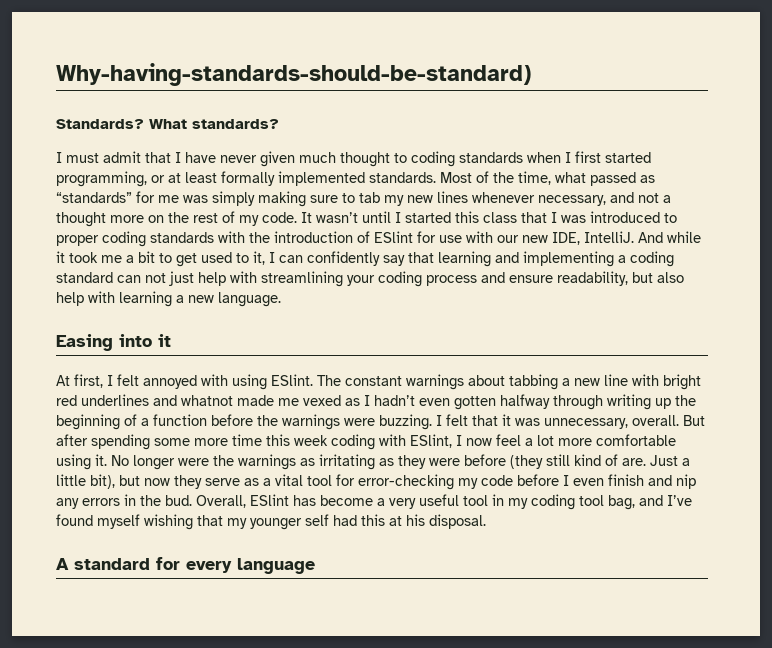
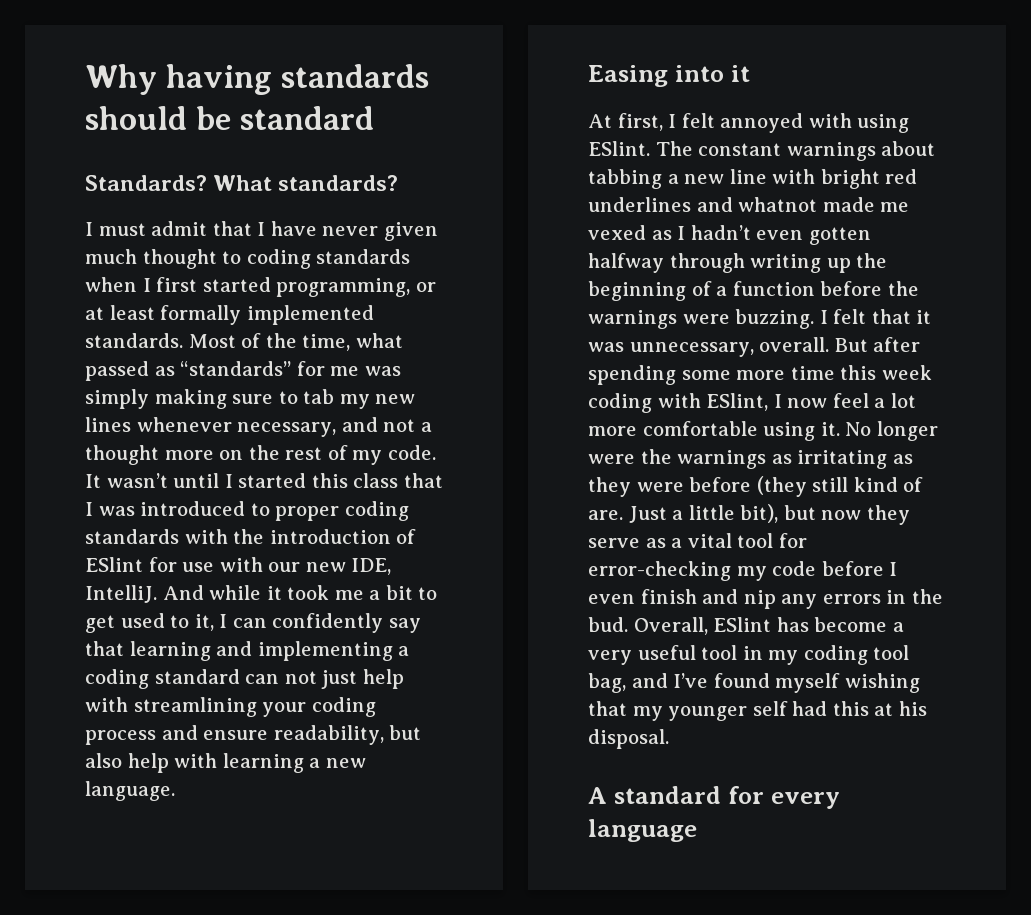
- Why-having-standards-should-be-standard)
+ Why having standards should be standard

